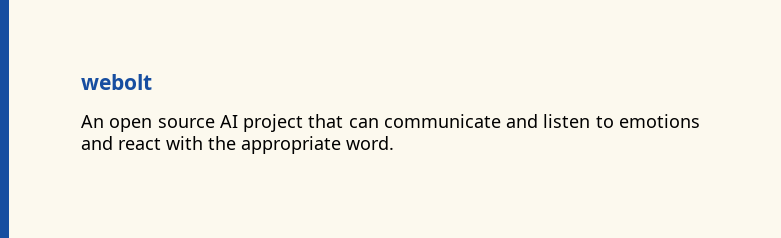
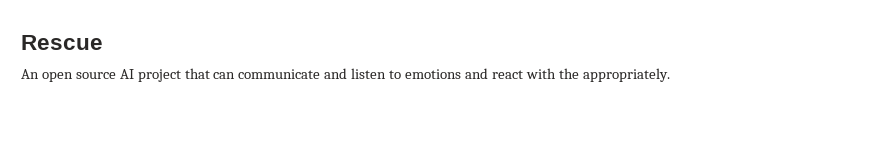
- webolt
+ Rescue
- An open source AI project that can communicate and listen to emotions and react with the appropriate word.
+ An open source AI project that can communicate and listen to emotions and react with the appropriately.

